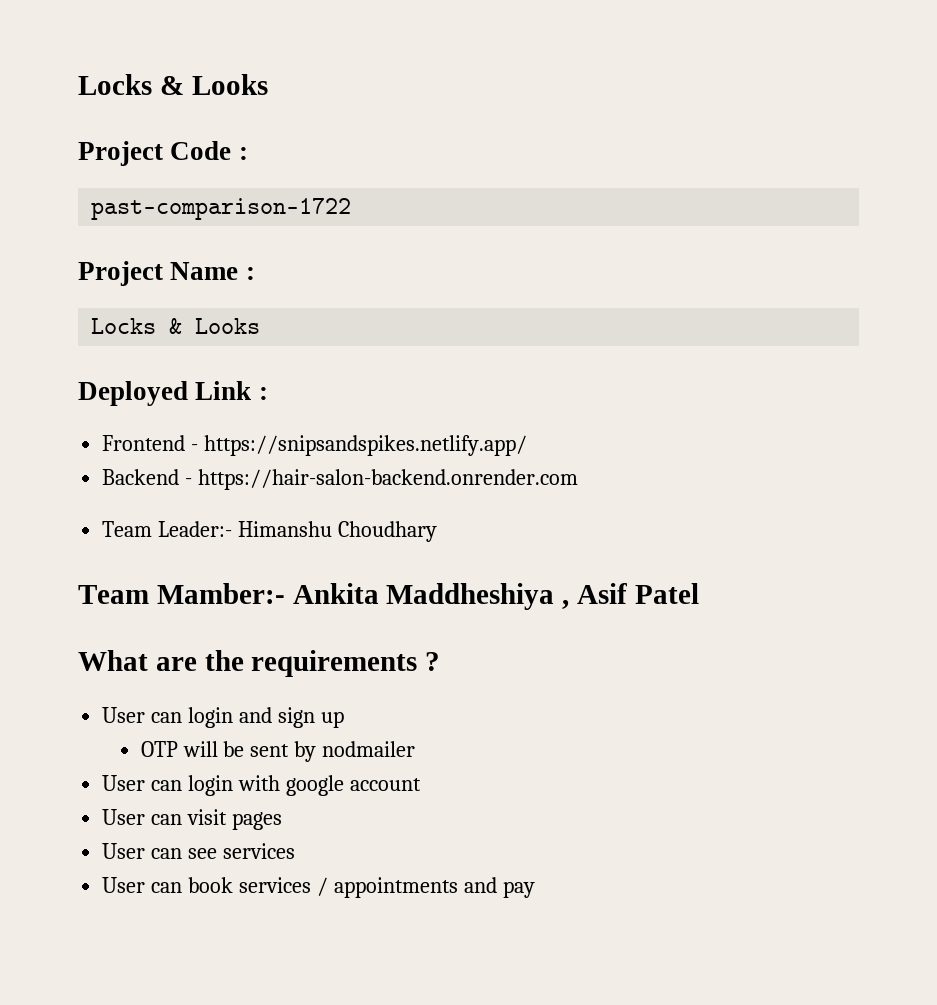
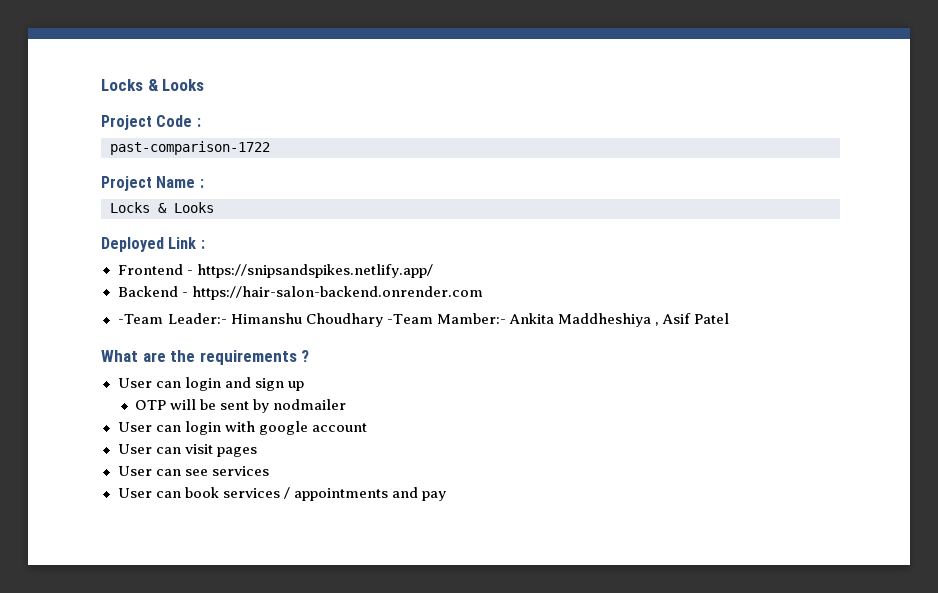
- Team Leader:- Himanshu Choudhary
- Team Mamber:- Ankita Maddheshiya , Asif Patel
+ -Team Leader:- Himanshu Choudhary -Team Mamber:- Ankita Maddheshiya , Asif Patel

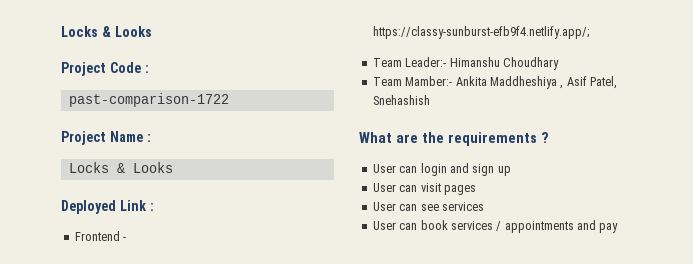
- Frontend - https://snipsandspikes.netlify.app/
- Backend - https://hair-salon-backend.onrender.com
- -Team Leader:- Himanshu Choudhary -Team Mamber:- Ankita Maddheshiya , Asif Patel
+ Frontend - https://classy-sunburst-efb9f4.netlify.app/;
+ Team Leader:- Himanshu Choudhary
+ Team Mamber:- Ankita Maddheshiya , Asif Patel, Snehashish
- OTP will be sent by nodmailer
- User can login with google account

